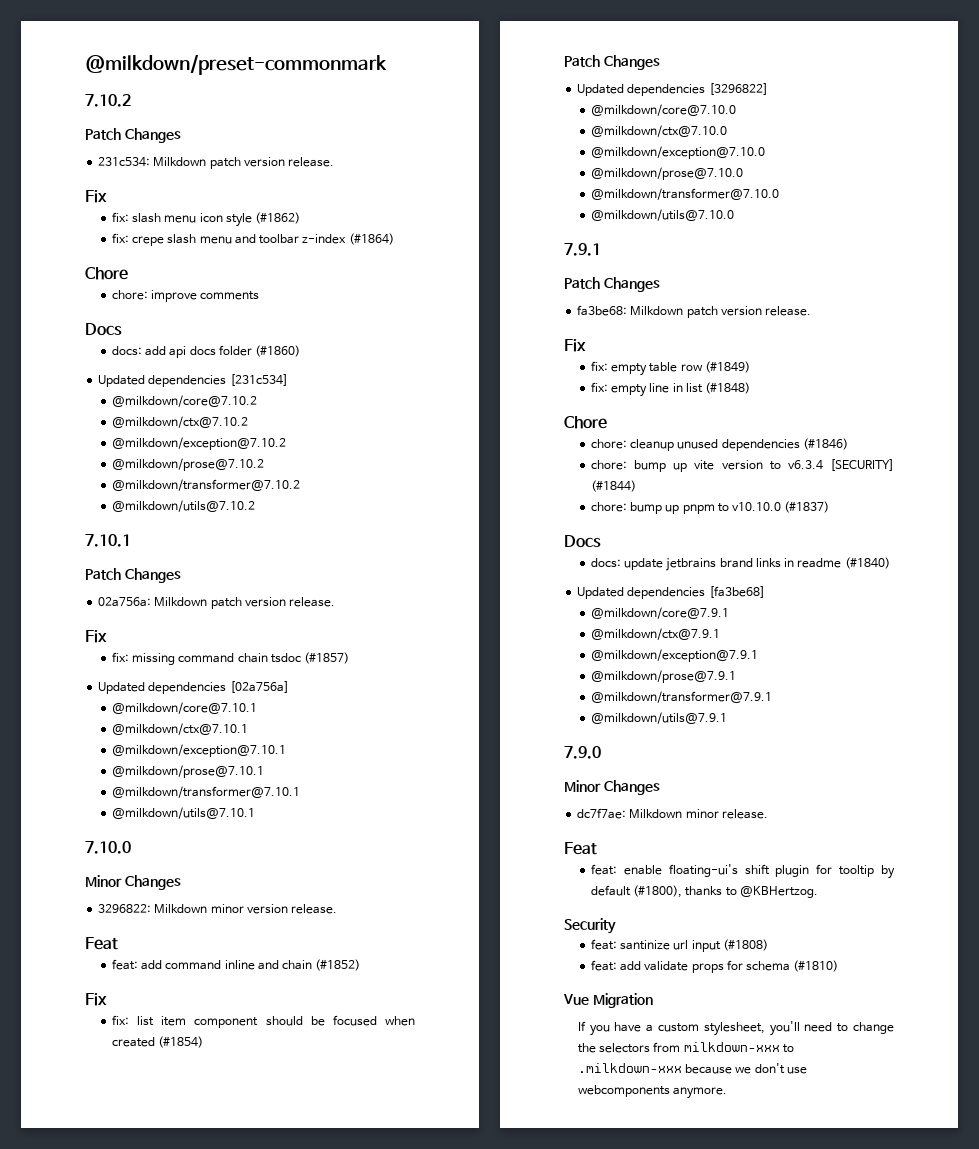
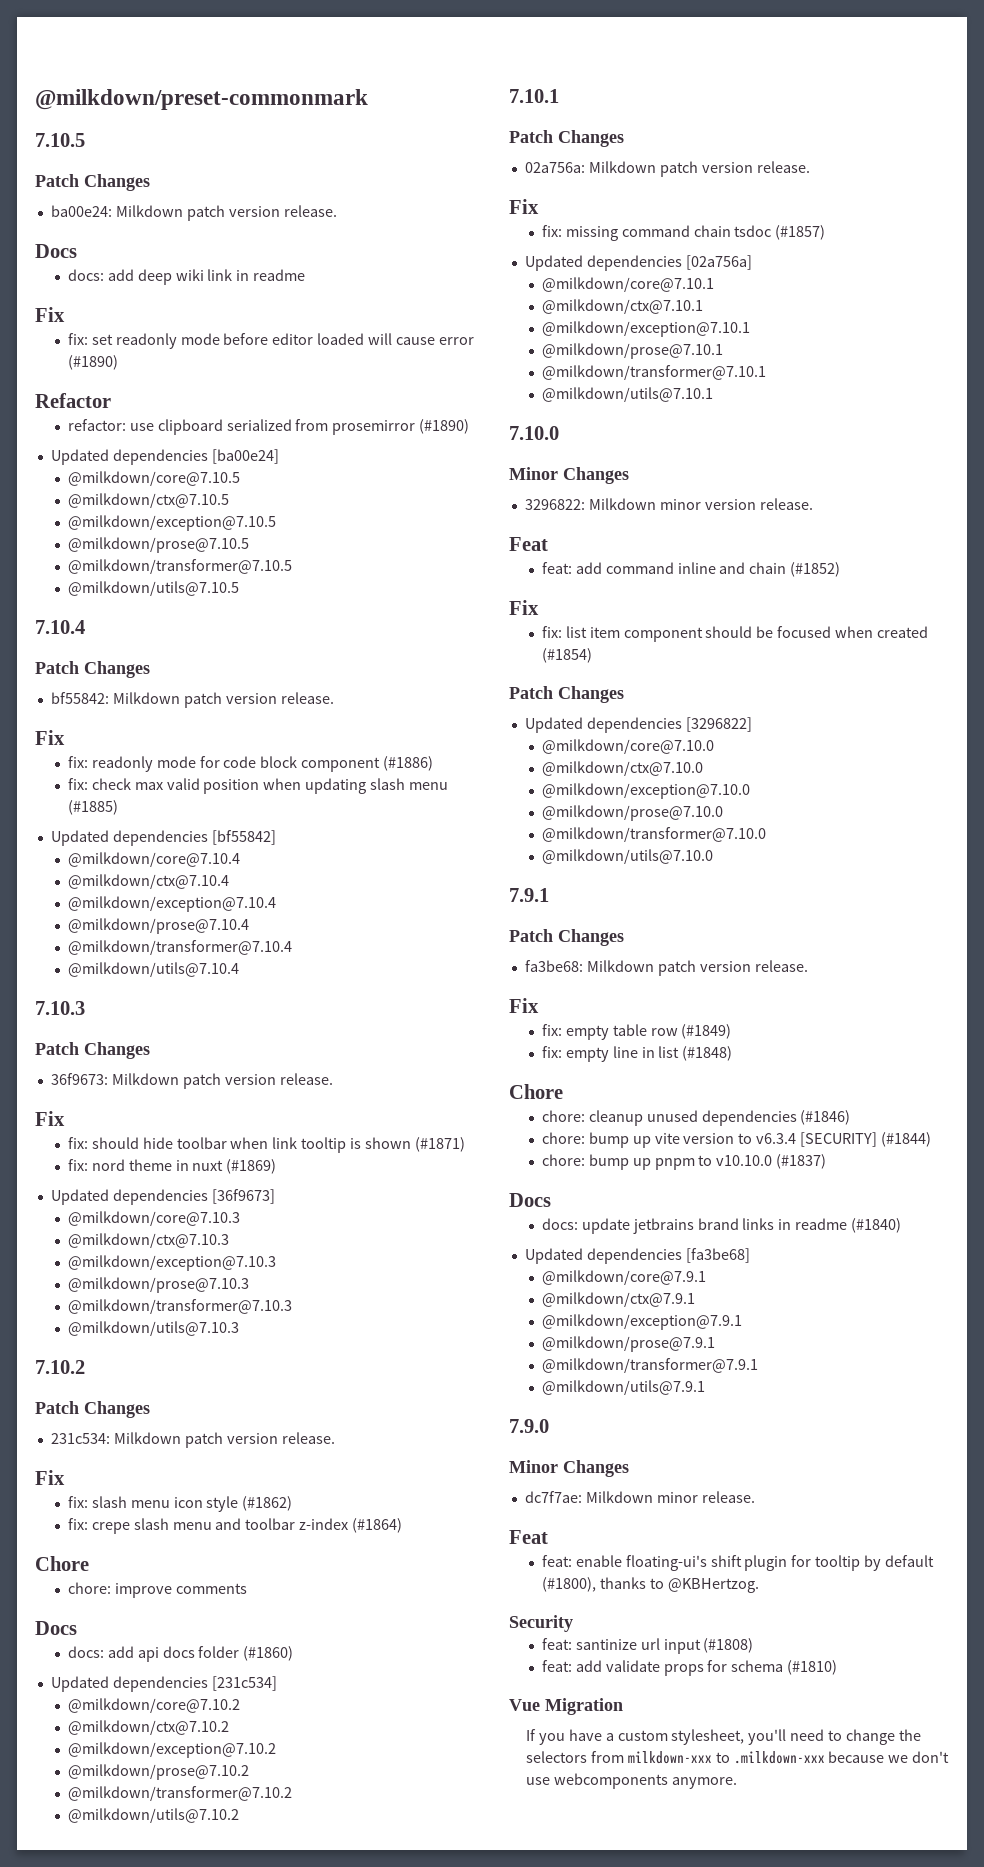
+ 7.10.5
+ Patch Changes
+ ba00e24: Milkdown patch version release.
+ Docs
+ docs: add deep wiki link in readme
+ Fix
+ fix: set readonly mode before editor loaded will cause error (#1890)
+ Refactor
+ refactor: use clipboard serialized from prosemirror (#1890)
+ Updated dependencies [ba00e24]
+ @milkdown/core@7.10.5
+ @milkdown/ctx@7.10.5
+ @milkdown/exception@7.10.5
+ @milkdown/prose@7.10.5
+ @milkdown/transformer@7.10.5
+ @milkdown/utils@7.10.5
+ 7.10.4
+ Patch Changes
+ bf55842: Milkdown patch version release.
+ Fix
+ fix: readonly mode for code block component (#1886)
+ fix: check max valid position when updating slash menu (#1885)
+ Updated dependencies [bf55842]
+ @milkdown/core@7.10.4
+ @milkdown/ctx@7.10.4
+ @milkdown/exception@7.10.4
+ @milkdown/prose@7.10.4
+ @milkdown/transformer@7.10.4
+ @milkdown/utils@7.10.4
+ 7.10.3
+ Patch Changes
+ 36f9673: Milkdown patch version release.
+ Fix
+ fix: should hide toolbar when link tooltip is shown (#1871)
+ fix: nord theme in nuxt (#1869)
+ Updated dependencies [36f9673]
+ @milkdown/core@7.10.3
+ @milkdown/ctx@7.10.3
+ @milkdown/exception@7.10.3
+ @milkdown/prose@7.10.3
+ @milkdown/transformer@7.10.3
+ @milkdown/utils@7.10.3

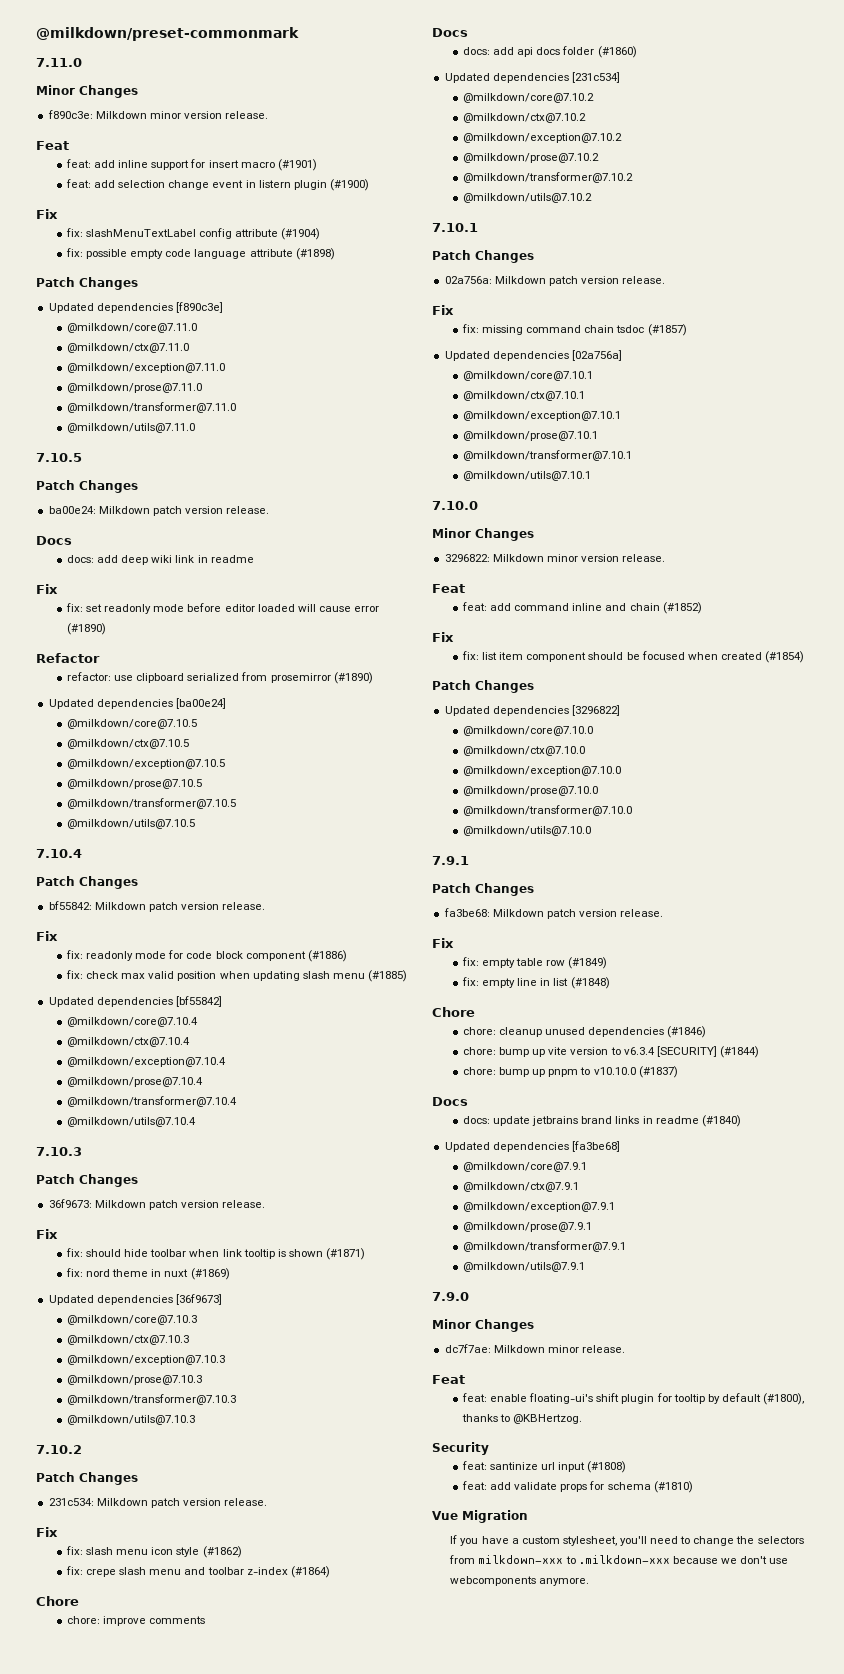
+ 7.11.0
+ Minor Changes
+ f890c3e: Milkdown minor version release.
+ Feat
+ feat: add inline support for insert macro (#1901)
+ feat: add selection change event in listern plugin (#1900)
+ Fix
+ fix: slashMenuTextLabel config attribute (#1904)
+ fix: possible empty code language attribute (#1898)
+ Patch Changes
+ Updated dependencies [f890c3e]
+ @milkdown/core@7.11.0
+ @milkdown/ctx@7.11.0
+ @milkdown/exception@7.11.0
+ @milkdown/prose@7.11.0
+ @milkdown/transformer@7.11.0
+ @milkdown/utils@7.11.0

